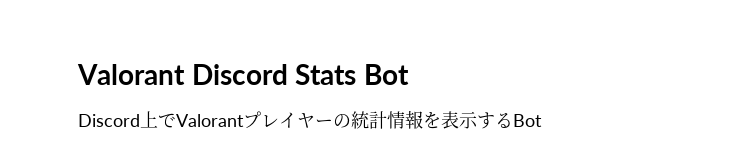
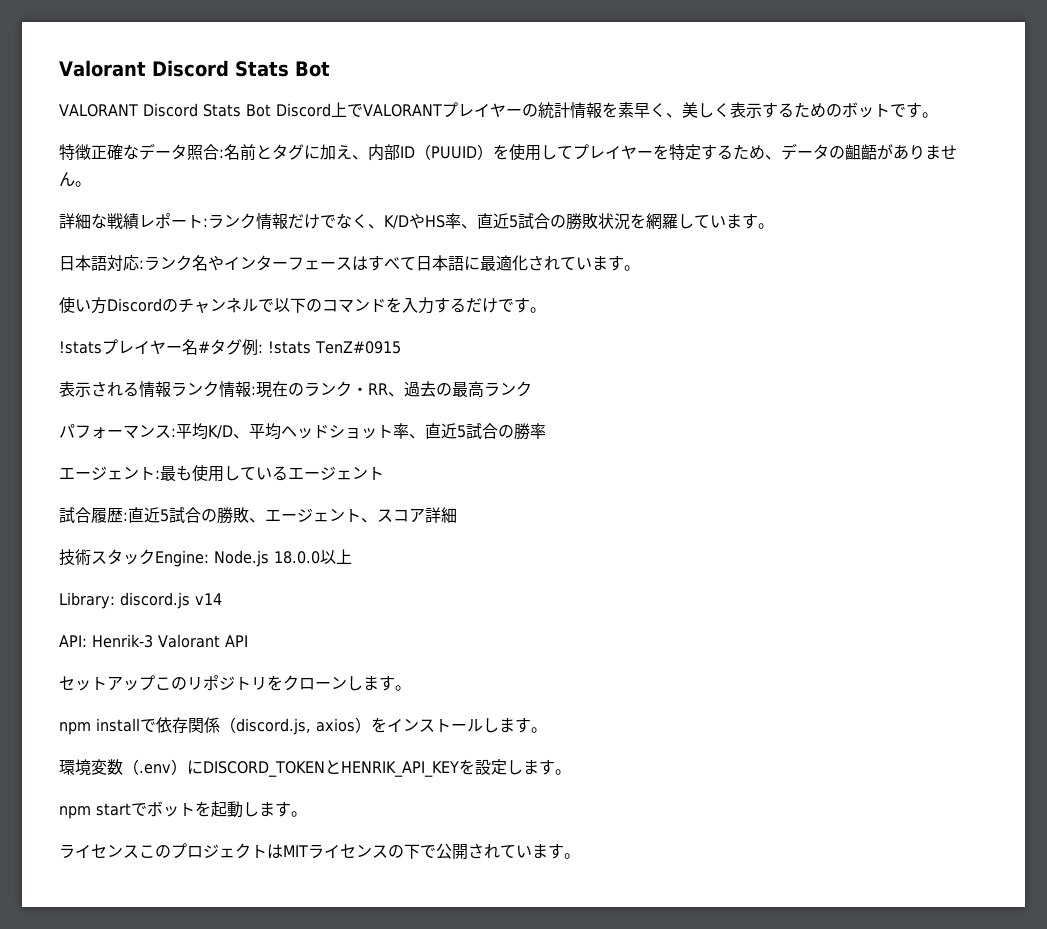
- Discord上でValorantプレイヤーの統計情報を表示するBot
+ VALORANT Discord Stats Bot Discord上でVALORANTプレイヤーの統計情報を素早く、美しく表示するためのボットです。
+ 特徴正確なデータ照合:名前とタグに加え、内部ID（PUUID）を使用してプレイヤーを特定するため、データの齟齬がありません。
+ 詳細な戦績レポート:ランク情報だけでなく、K/DやHS率、直近5試合の勝敗状況を網羅しています。
+ 日本語対応:ランク名やインターフェースはすべて日本語に最適化されています。
+ 使い方Discordのチャンネルで以下のコマンドを入力するだけです。
+ !statsプレイヤー名#タグ例: !stats TenZ#0915
+ 表示される情報ランク情報:現在のランク・RR、過去の最高ランク
+ パフォーマンス:平均K/D、平均ヘッドショット率、直近5試合の勝率
+ エージェント:最も使用しているエージェント
+ 試合履歴:直近5試合の勝敗、エージェント、スコア詳細
+ 技術スタックEngine: Node.js 18.0.0以上
+ Library: discord.js v14
+ API: Henrik-3 Valorant API
+ セットアップこのリポジトリをクローンします。
+ npm installで依存関係（discord.js, axios）をインストールします。
+ 環境変数（.env）にDISCORD_TOKENとHENRIK_API_KEYを設定します。
+ npm startでボットを起動します。
+ ライセンスこのプロジェクトはMITライセンスの下で公開されています。

